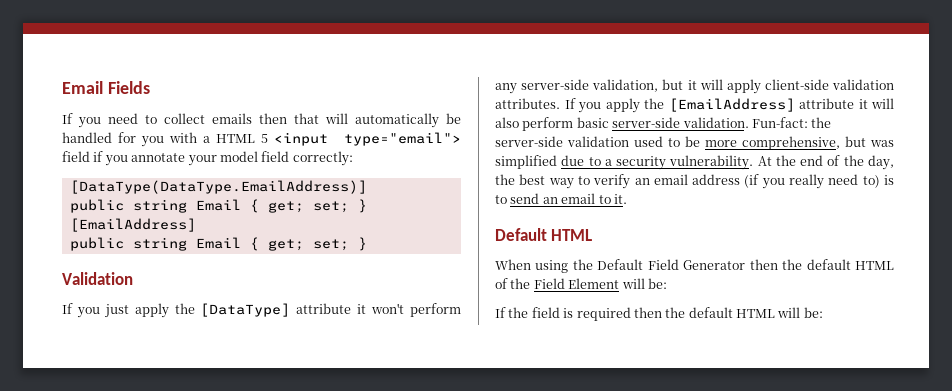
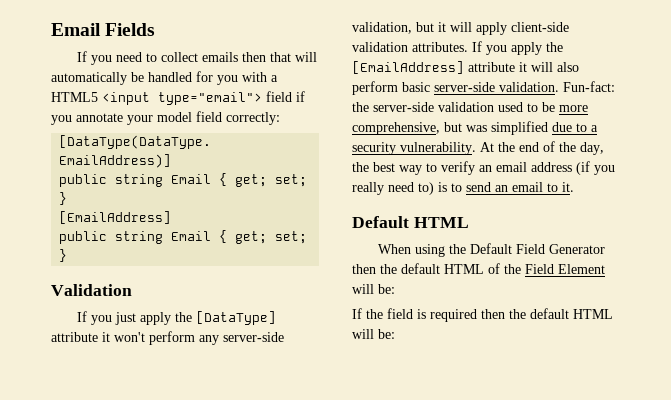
- If you need to collect emails then that will automatically be handled for you with a HTML 5 <input type="email"> field if you annotate your model field correctly:
+ If you need to collect emails then that will automatically be handled for you with a HTML5 <input type="email"> field if you annotate your model field correctly:

